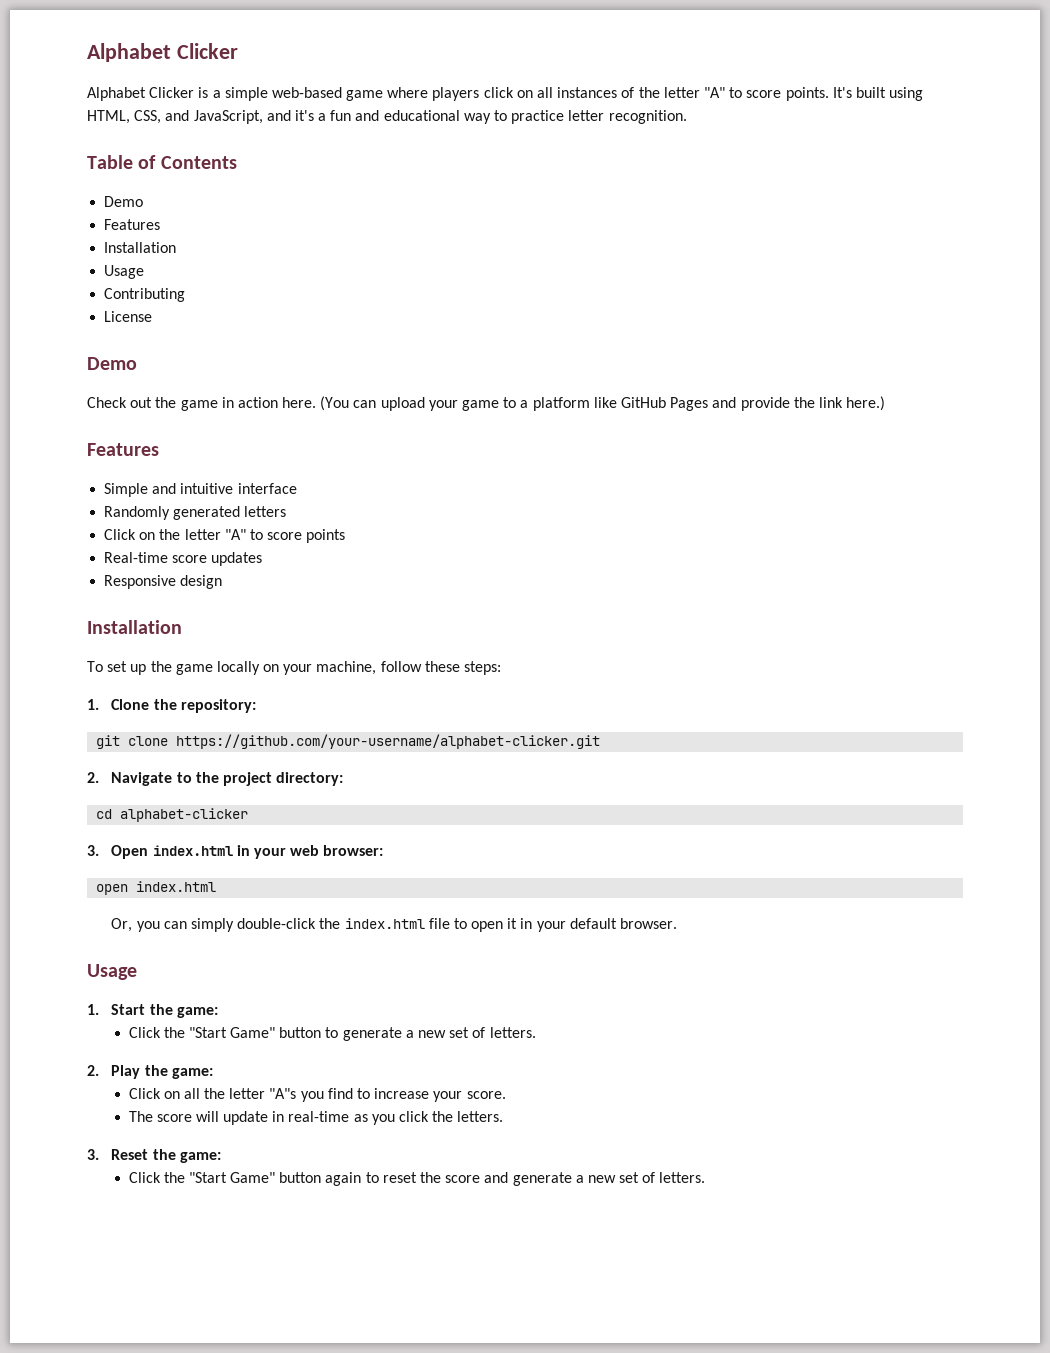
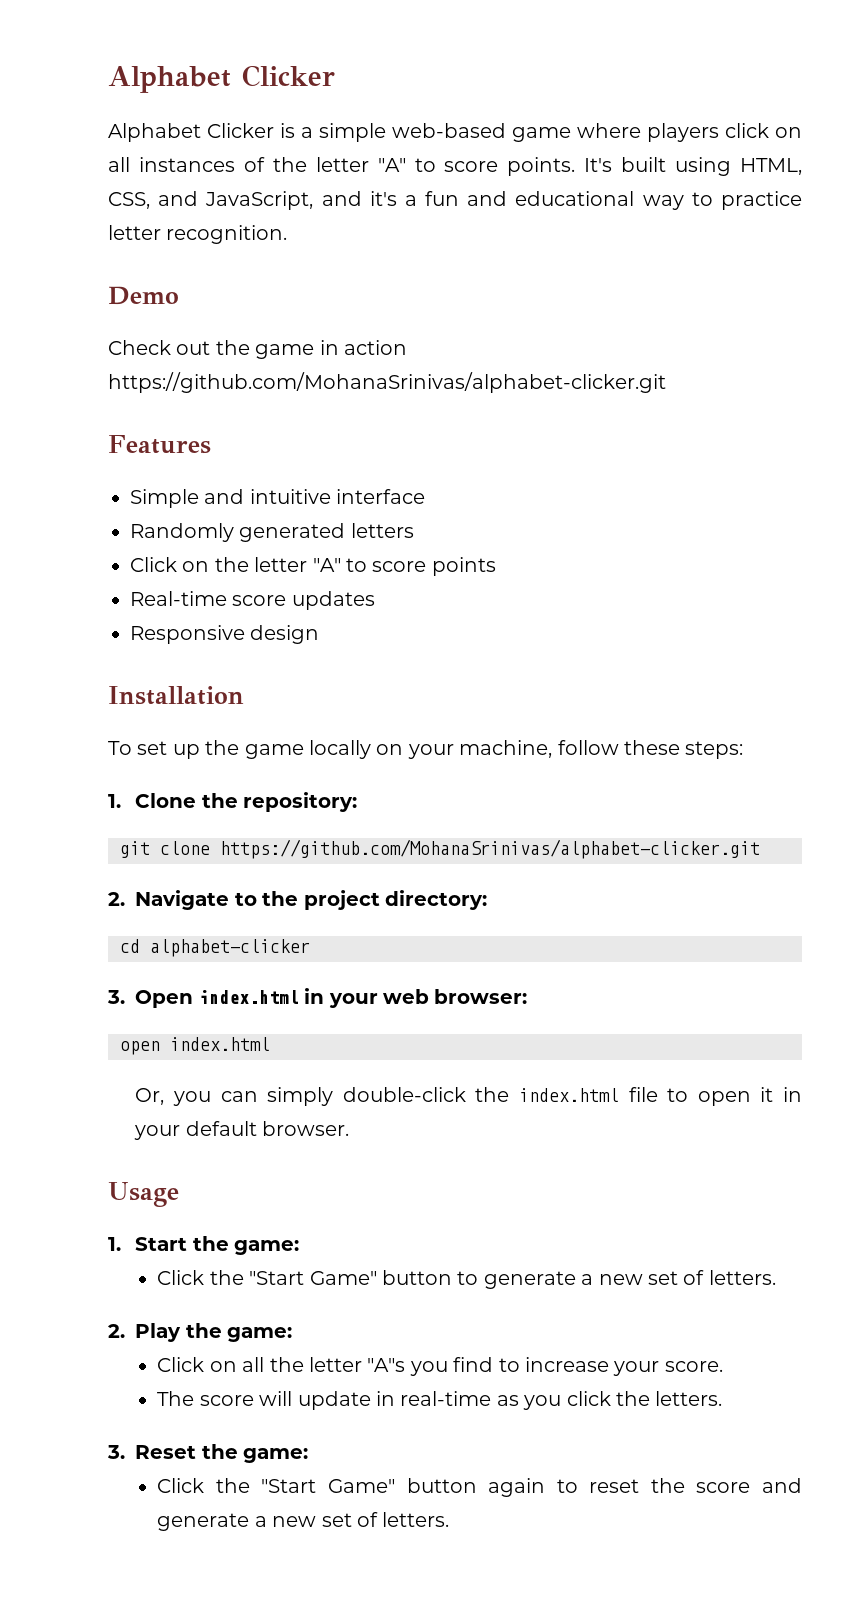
- Table of Contents
- Demo
- Features
- Installation
- Usage
- Contributing
- License
- Check out the game in action here. (You can upload your game to a platform like GitHub Pages and provide the link here.)
+ Check out the game in action https://github.com/MohanaSrinivas/alphabet-clicker.git
- git clone https://github.com/your-username/alphabet-clicker.git
+ git clone https://github.com/MohanaSrinivas/alphabet-clicker.git

